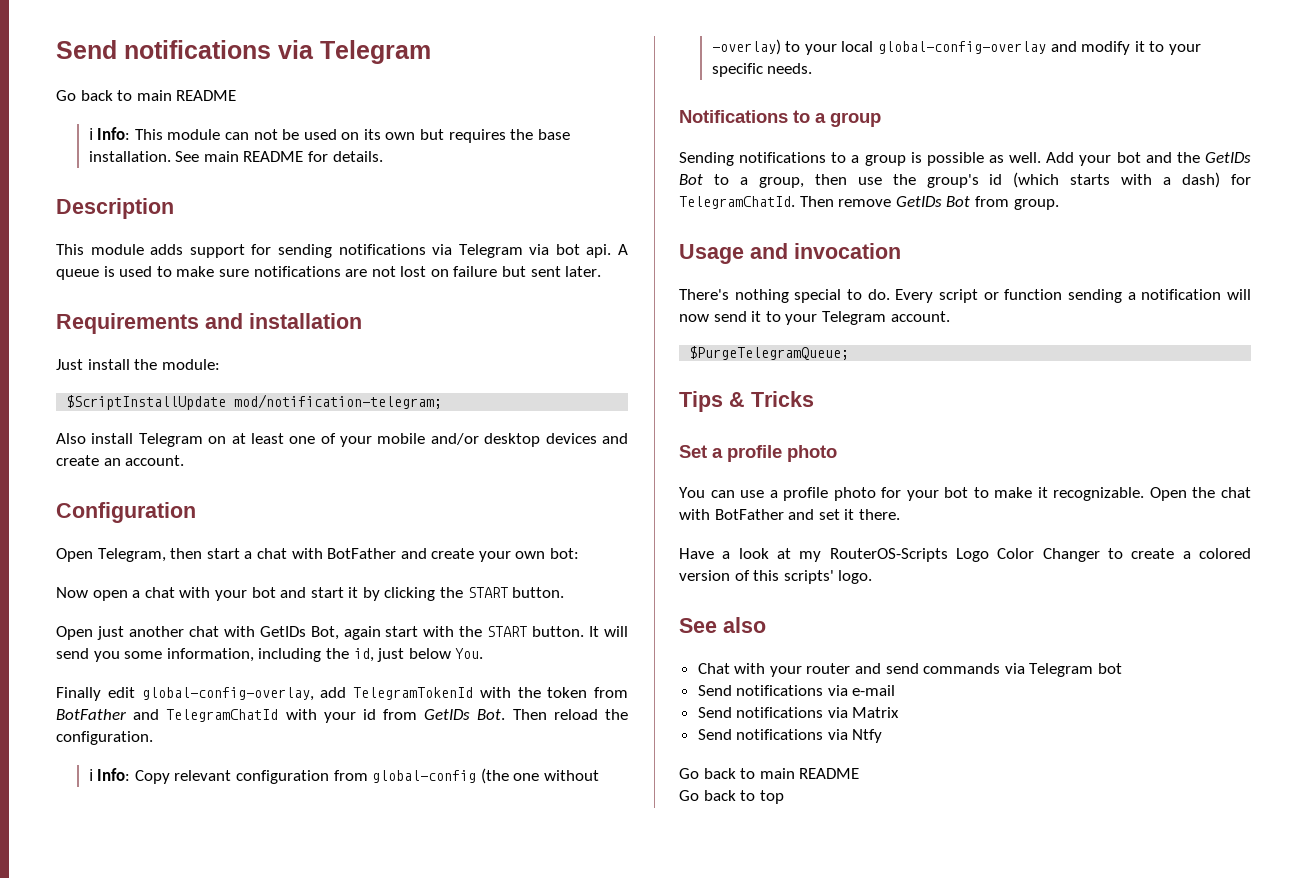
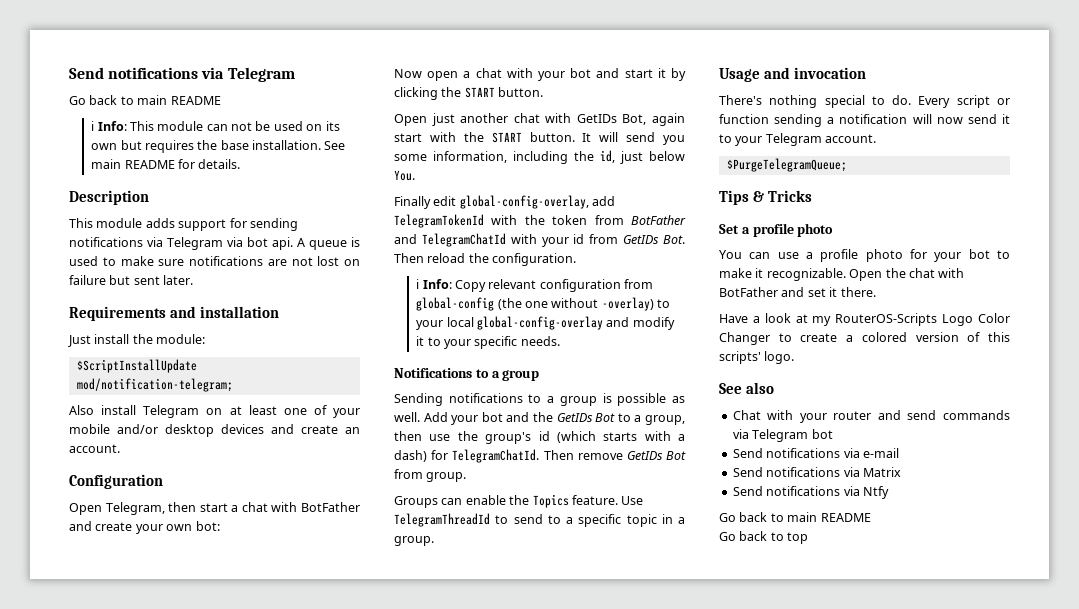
+ Groups can enable the Topics feature. Use TelegramThreadId to send to a specific topic in a group.

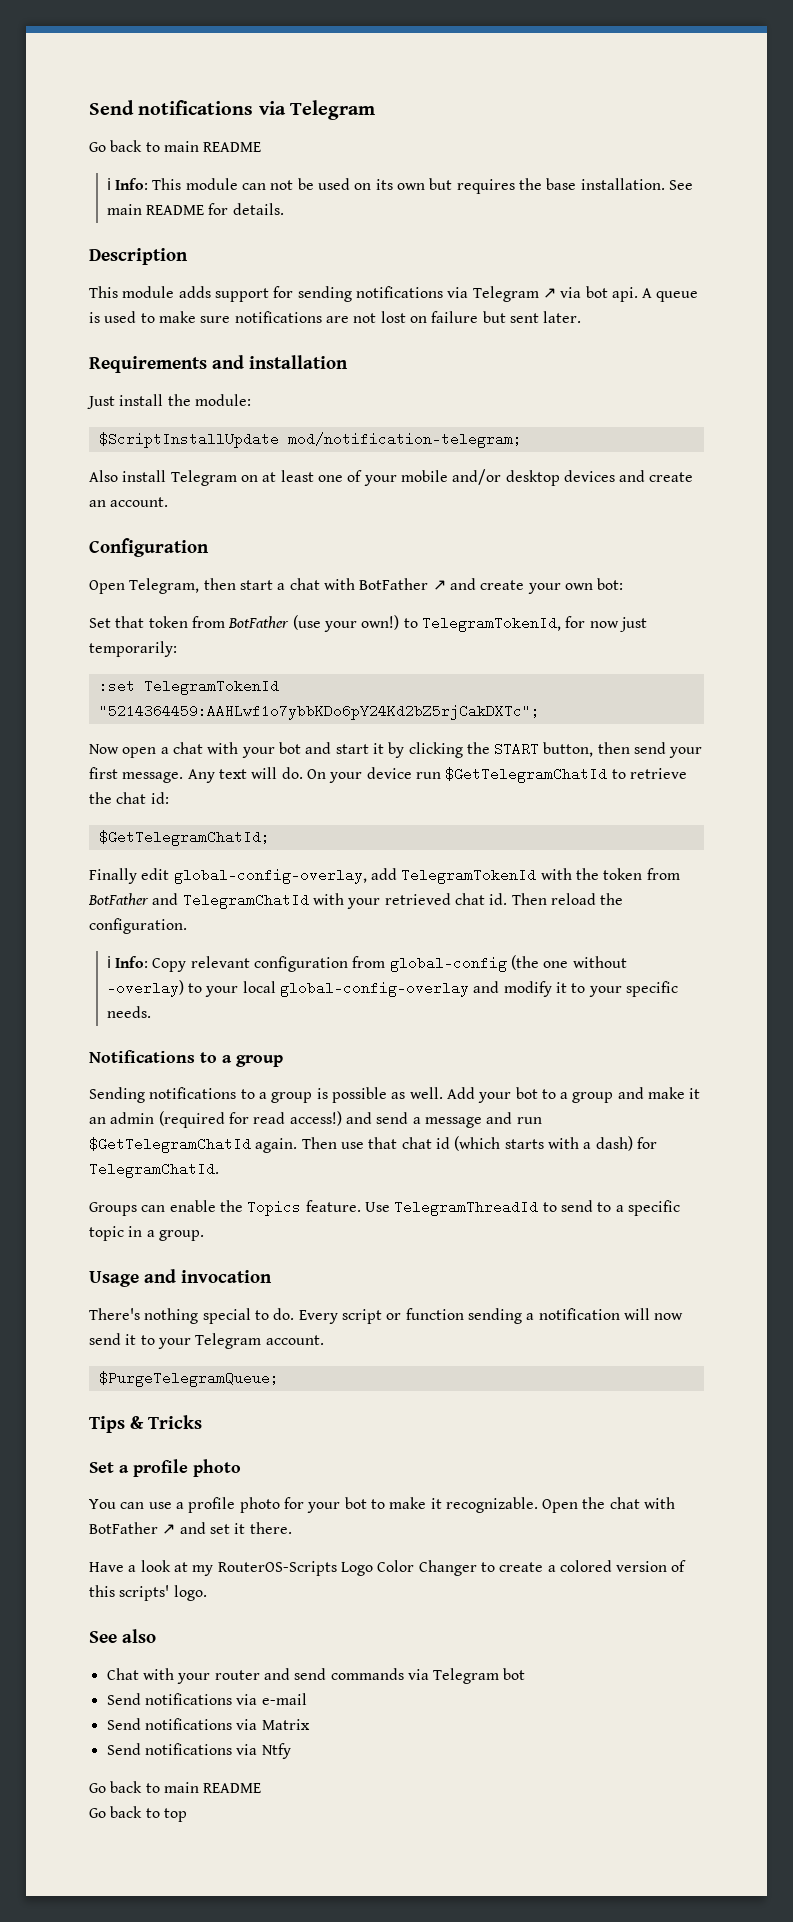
- This module adds support for sending notifications via Telegram via bot api.
+ This module adds support for sending notifications via Telegram ↗ via bot api.
- Open Telegram, then start a chat with BotFather and create your own bot:
+ Open Telegram, then start a chat with BotFather ↗ and create your own bot:
+ Set that token from BotFather (use your own!) to TelegramTokenId, for now just temporarily:
+ :set TelegramTokenId "5214364459:AAHLwf1o7ybbKDo6pY24Kd2bZ5rjCakDXTc";
- Now open a chat with your bot and start it by clicking the START button.
- Open just another chat with GetIDs Bot, again start with the START button. It will send you some information, including the id, just below You.
+ Now open a chat with your bot and start it by clicking the START button, then send your first message. Any text will do. On your device run $GetTelegramChatId to retrieve the chat id:
+ $GetTelegramChatId;
- Finally edit global-config-overlay, add TelegramTokenId with the token from BotFather and TelegramChatId with your id from GetIDs Bot. Then reload the configuration.
+ Finally edit global-config-overlay, add TelegramTokenId with the token from BotFather and TelegramChatId with your retrieved chat id. Then reload the configuration.
- Add your bot and the GetIDs Bot to a group, then use the group's id (which starts with a dash) for TelegramChatId. Then remove GetIDs Bot from group.
+ Add your bot to a group and make it an admin (required for read access!) and send a message and run $GetTelegramChatId again. Then use that chat id (which starts with a dash) for TelegramChatId.
- Open the chat with BotFather and set it there.
+ Open the chat with BotFather ↗ and set it there.

